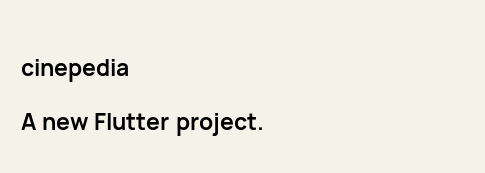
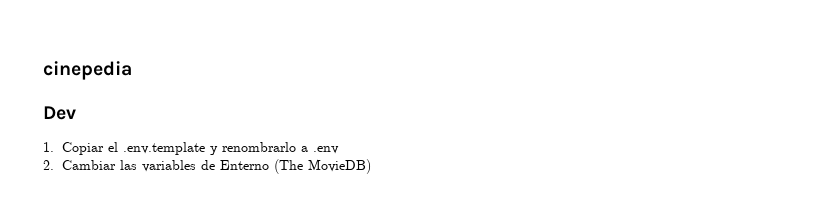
- A new Flutter project.
+ Dev
+ 1. Copiar el .env.template y renombrarlo a .env
+ 2. Cambiar las variables de Enterno (The MovieDB)

